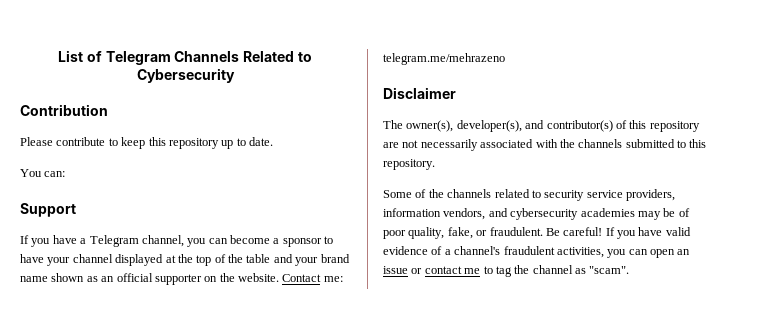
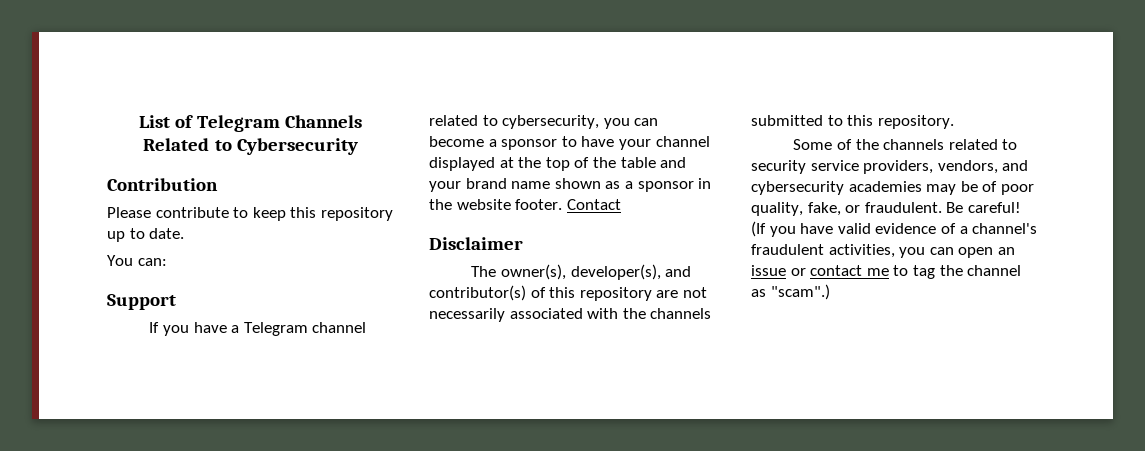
- If you have a Telegram channel, you can become a sponsor to have your channel displayed at the top of the table and your brand name shown as an official supporter on the website.
+ If you have a Telegram channel related to cybersecurity, you can become a sponsor to have your channel displayed at the top of the table and your brand name shown as a sponsor in the website footer.
- Contact me: telegram.me/mehrazeno
+ Contact
- Some of the channels related to security service providers, information vendors, and cybersecurity academies may be of poor quality, fake, or fraudulent.
+ Some of the channels related to security service providers, vendors, and cybersecurity academies may be of poor quality, fake, or fraudulent.
- If you have valid evidence of a channel's fraudulent activities, you can open an issue or contact me to tag the channel as "scam".
+ (If you have valid evidence of a channel's fraudulent activities, you can open an issue or contact me to tag the channel as "scam".)

